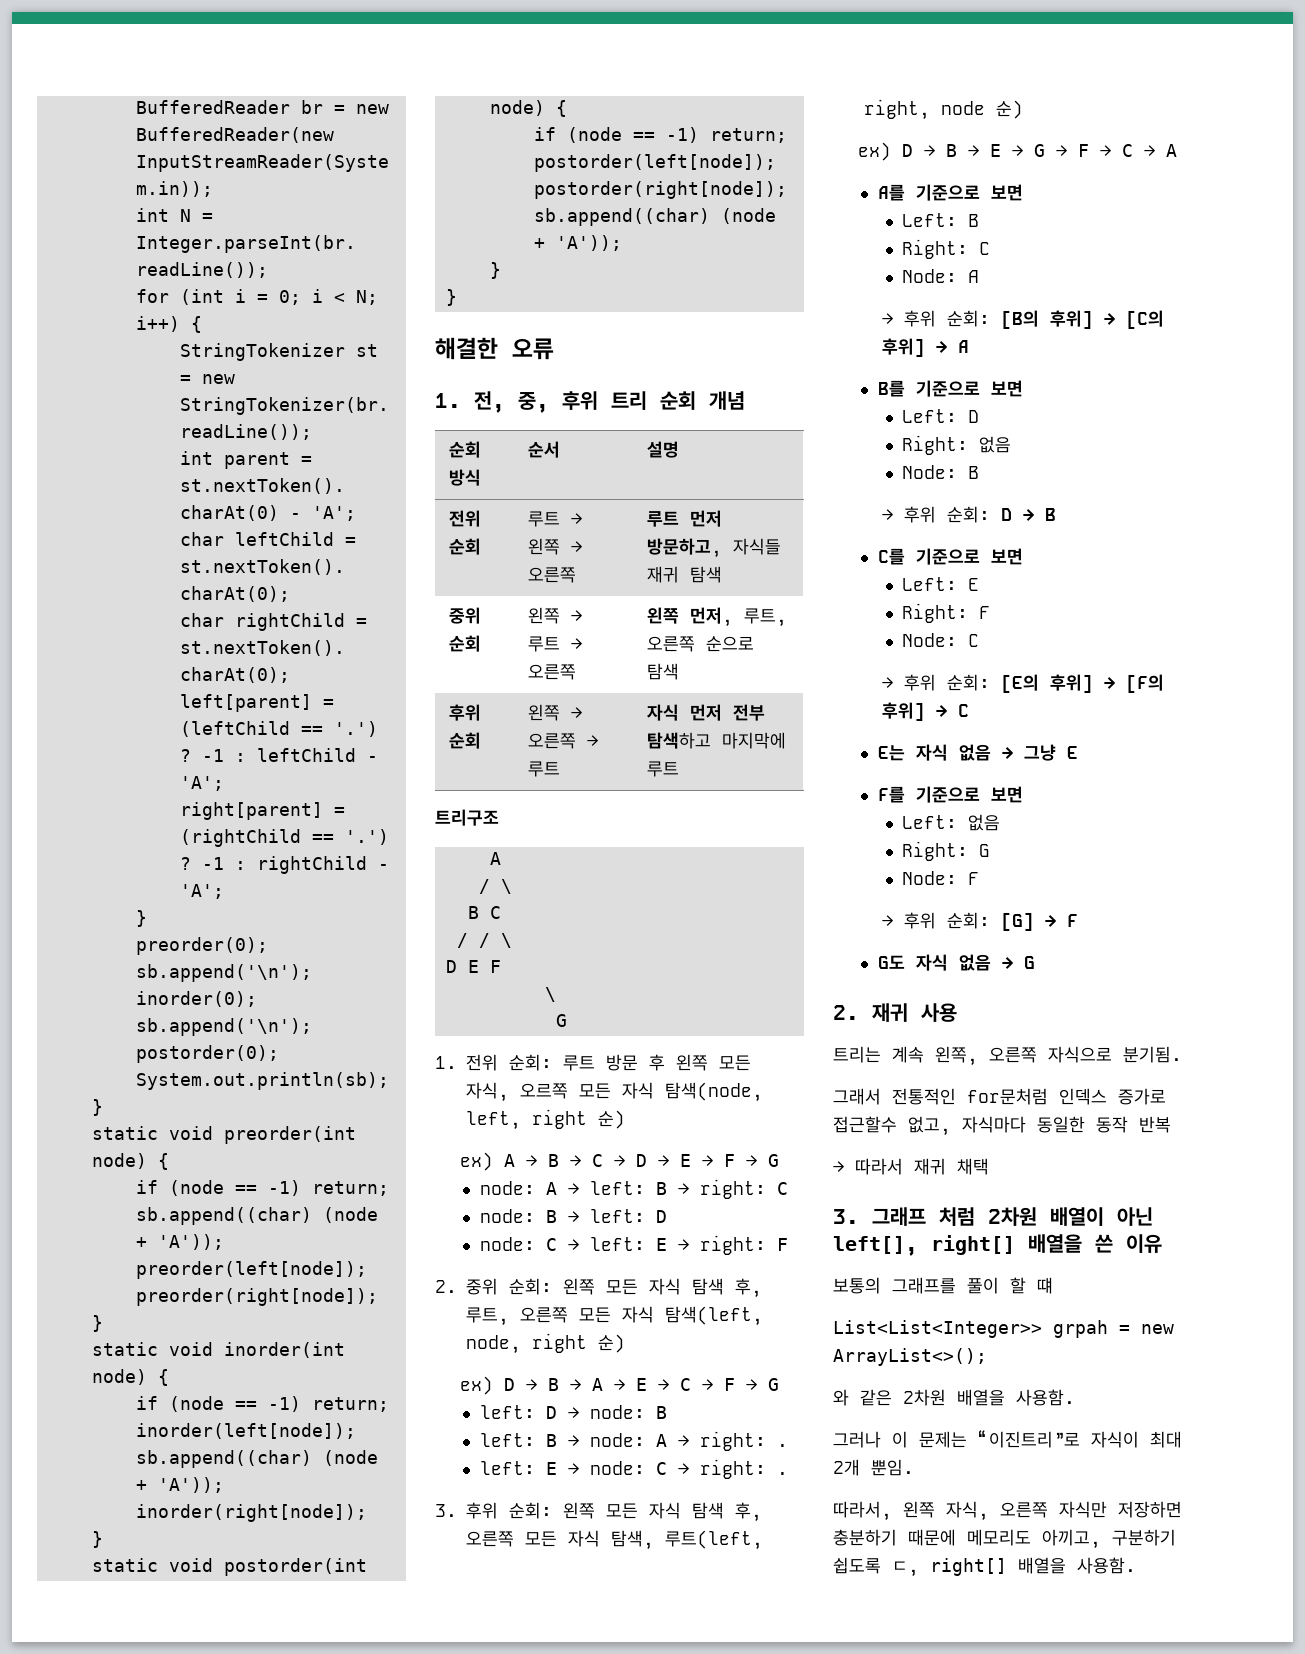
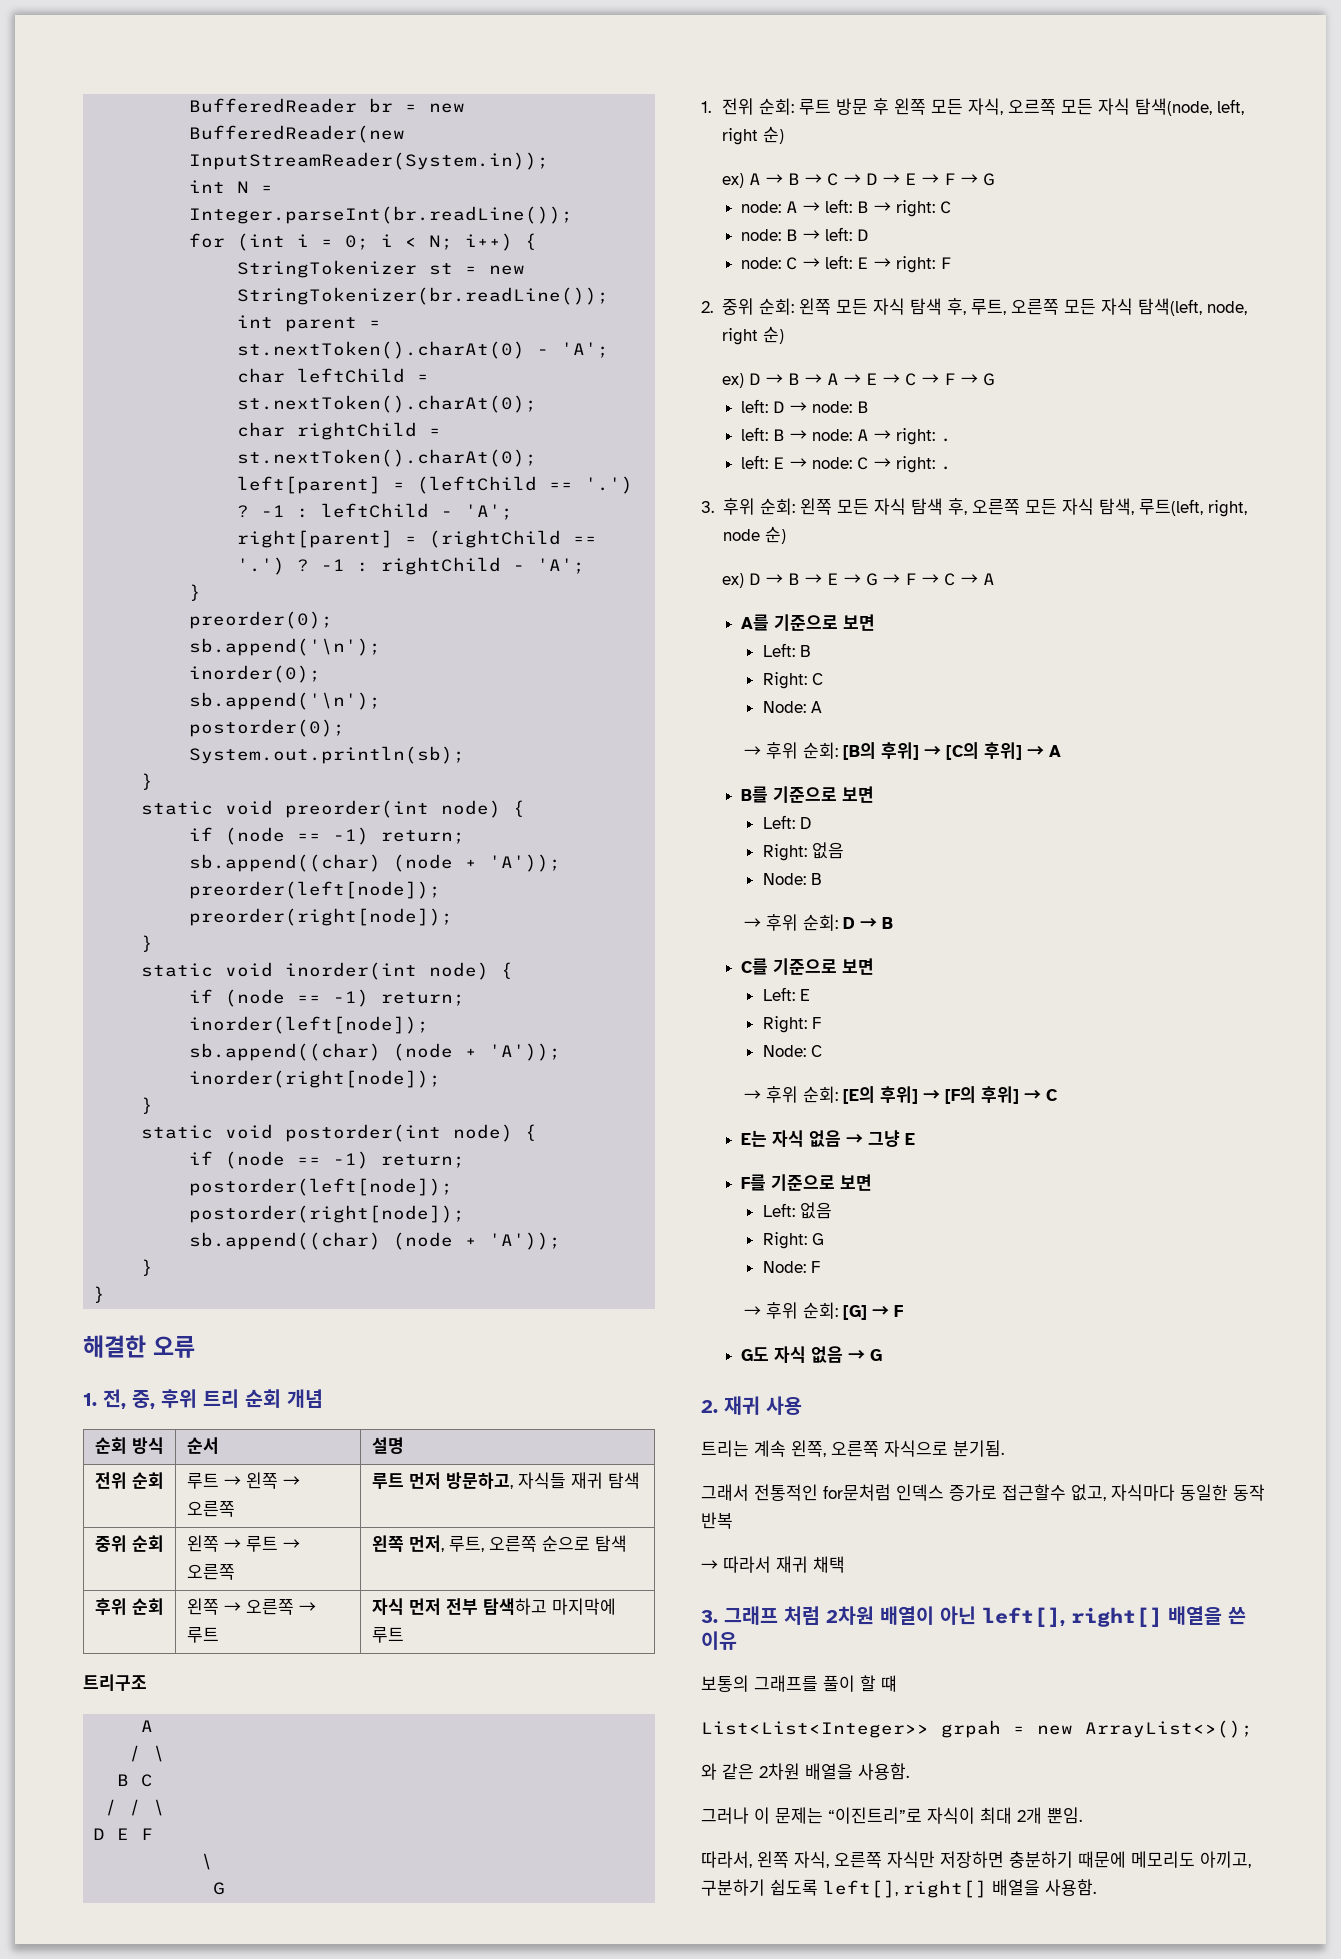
- 따라서, 왼쪽 자식, 오른쪽 자식만 저장하면 충분하기 때문에 메모리도 아끼고, 구분하기 쉽도록 ㄷ, right[] 배열을 사용함.
+ 따라서, 왼쪽 자식, 오른쪽 자식만 저장하면 충분하기 때문에 메모리도 아끼고, 구분하기 쉽도록 left[], right[] 배열을 사용함.

